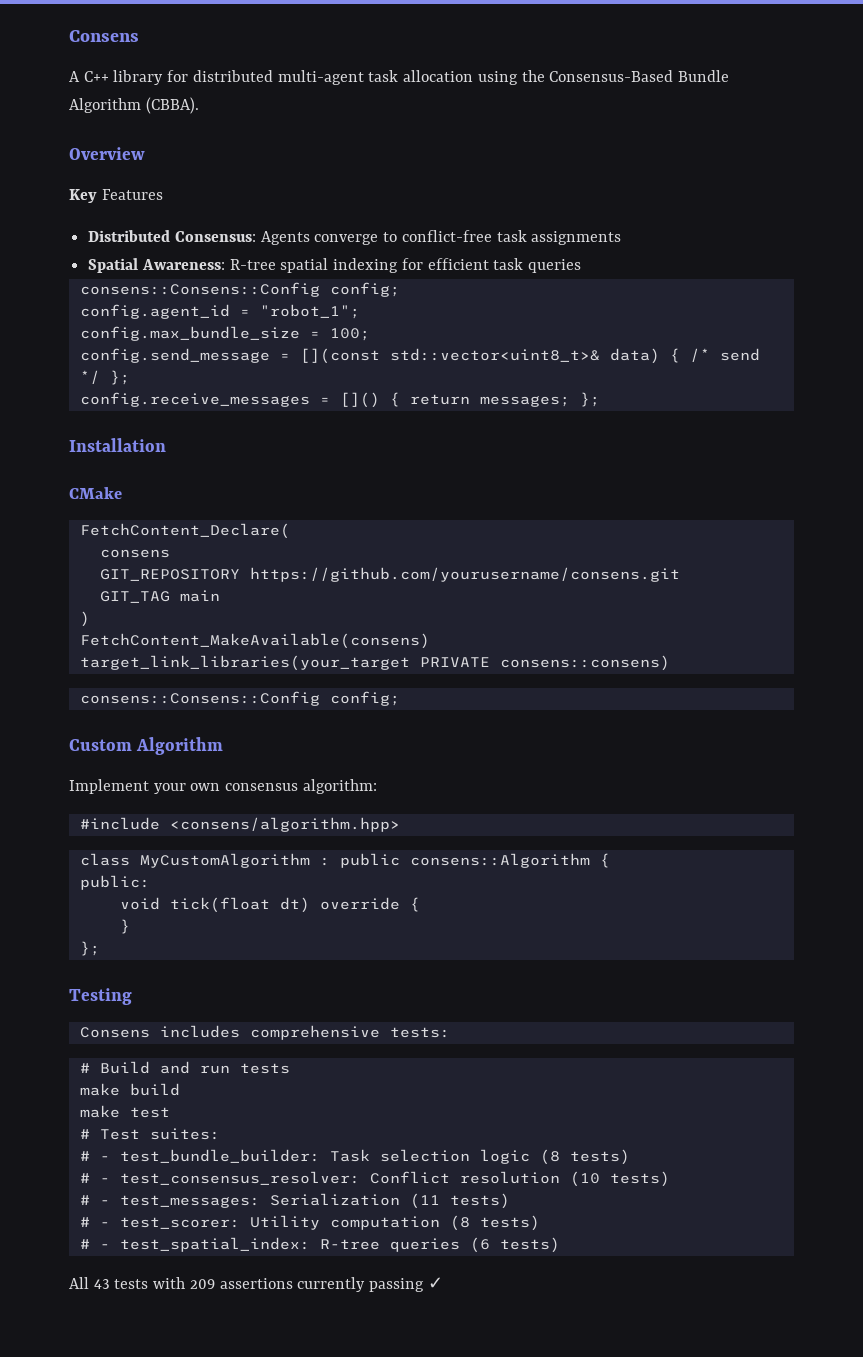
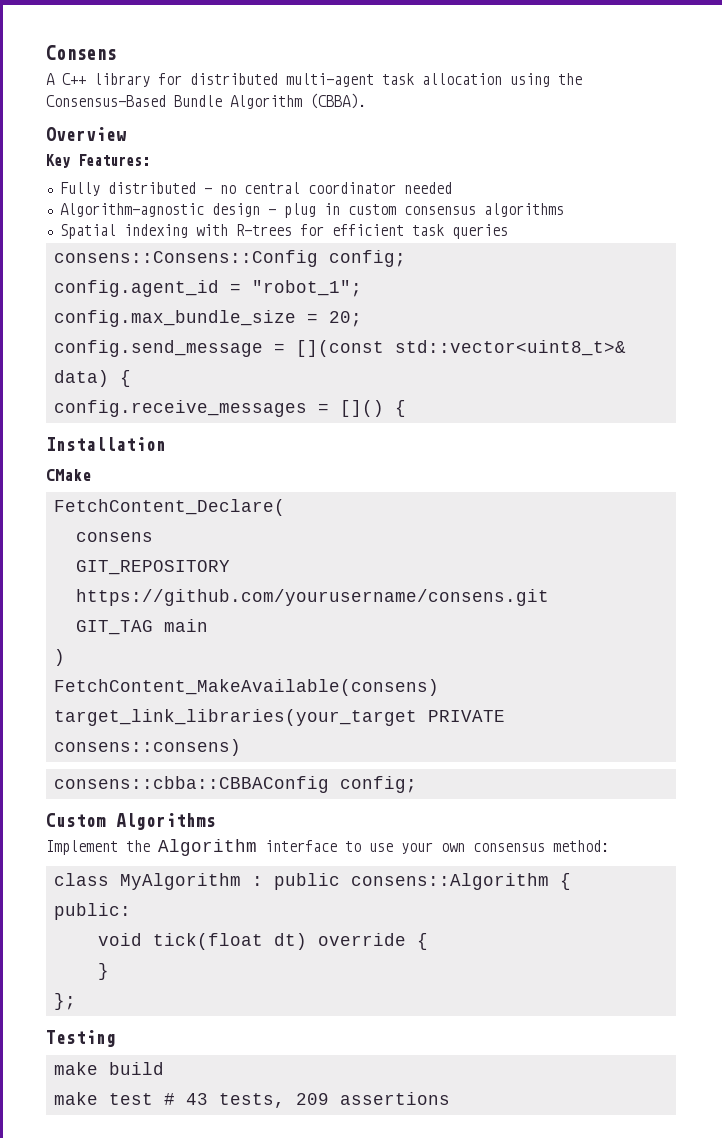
- Key Features
- Distributed Consensus: Agents converge to conflict-free task assignments
- Spatial Awareness: R-tree spatial indexing for efficient task queries
+ Key Features:
+ Fully distributed - no central coordinator needed
+ Algorithm-agnostic design - plug in custom consensus algorithms
+ Spatial indexing with R-trees for efficient task queries
- config.max_bundle_size = 100;
+ config.max_bundle_size = 20;
- config.send_message = [](const std::vector<uint8_t>& data) { /* send */ };
+ config.send_message = [](const std::vector<uint8_t>& data) {
- config.receive_messages = []() { return messages; };
+ config.receive_messages = []() {
  target_link_libraries(your_target PRIVATE consens::consens)
- consens::Consens::Config config;
+ consens::cbba::CBBAConfig config;
- Custom Algorithm
+ Custom Algorithms
- Implement your own consensus algorithm:
- #include <consens/algorithm.hpp>
+ Implement the Algorithm interface to use your own consensus method:
- class MyCustomAlgorithm : public consens::Algorithm {
+ class MyAlgorithm : public consens::Algorithm {
- Consens includes comprehensive tests:
- # Build and run tests
  make build
- make test
- # Test suites:
- # - test_bundle_builder: Task selection logic (8 tests)
- # - test_consensus_resolver: Conflict resolution (10 tests)
- # - test_messages: Serialization (11 tests)
- # - test_scorer: Utility computation (8 tests)
- # - test_spatial_index: R-tree queries (6 tests)
- All 43 tests with 209 assertions currently passing ✓
+ make test # 43 tests, 209 assertions

